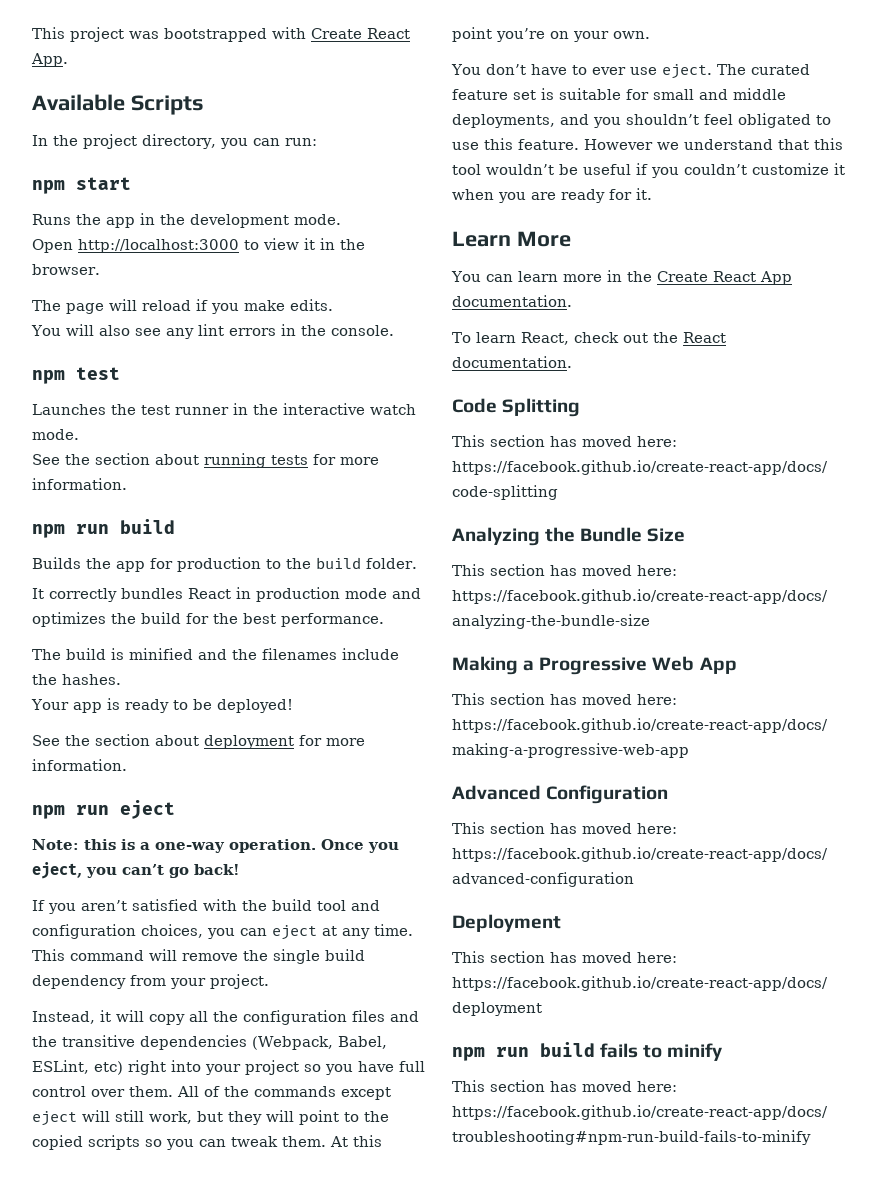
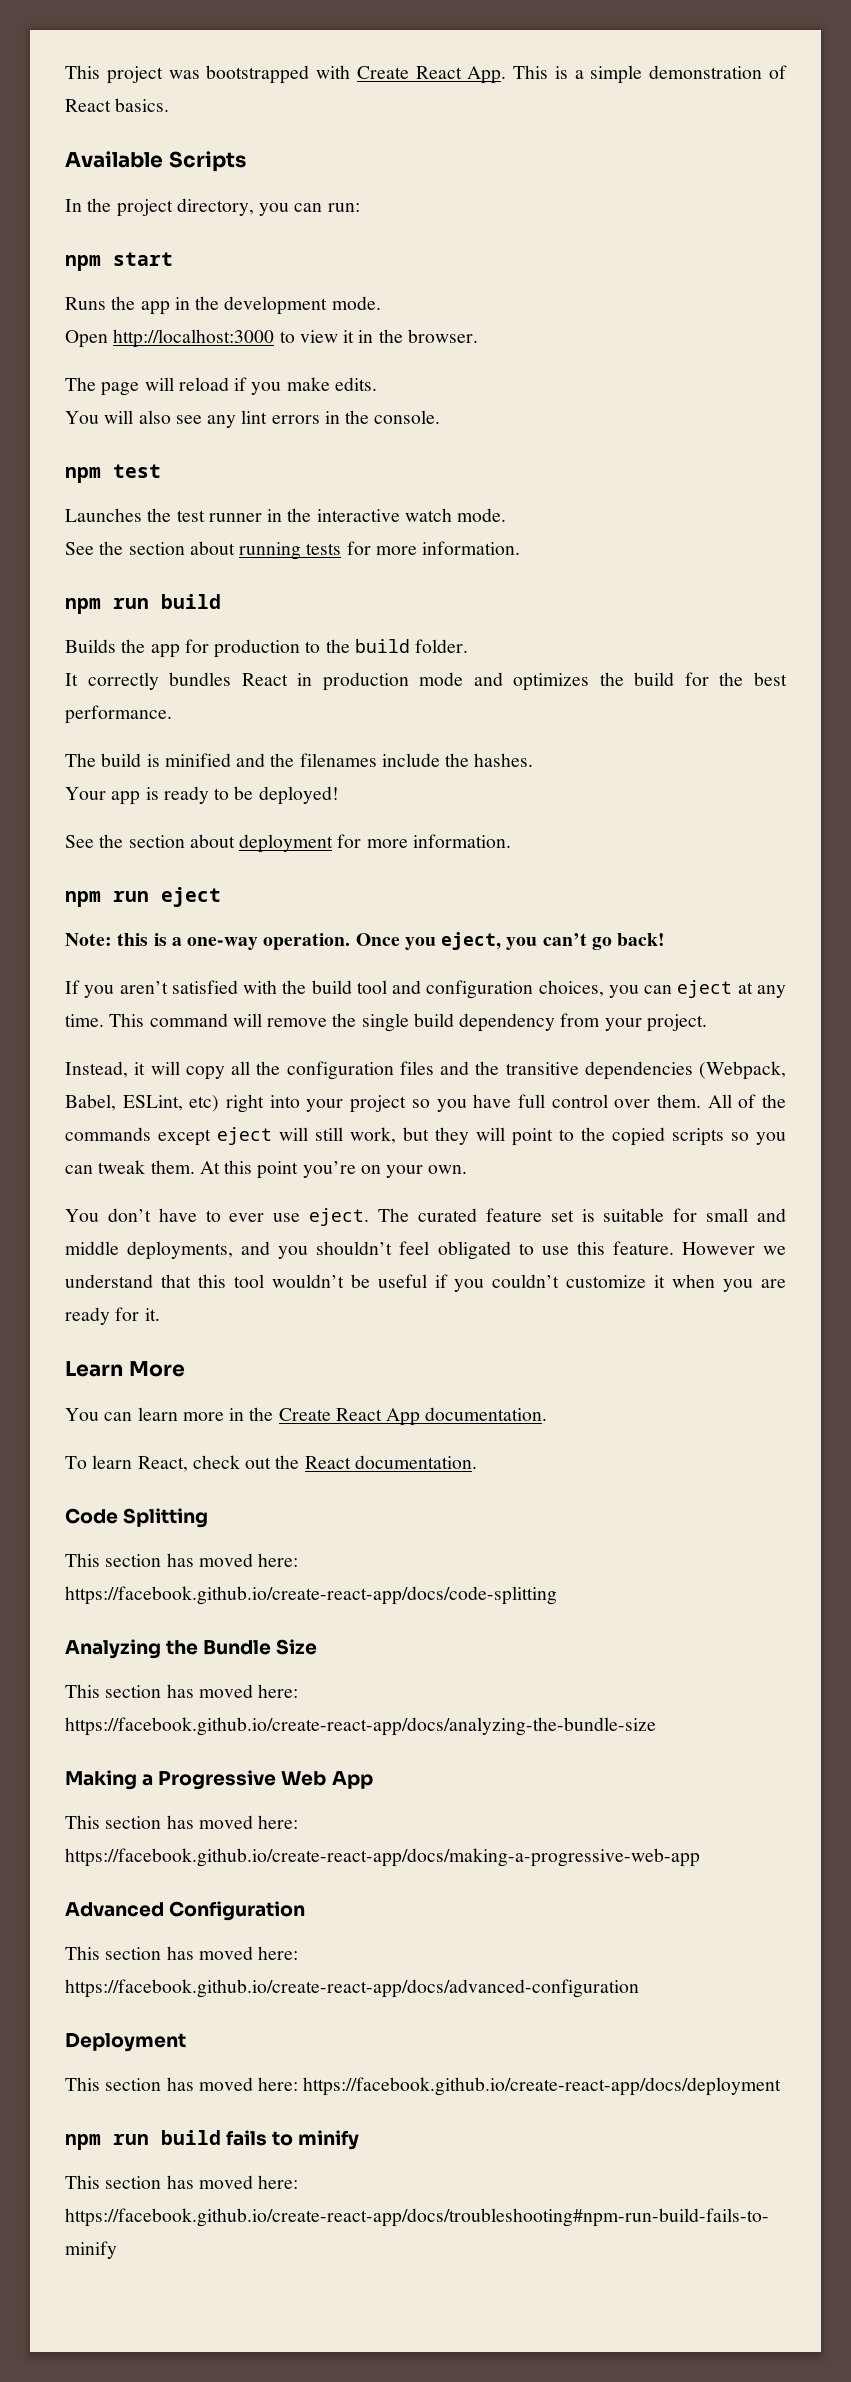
- This project was bootstrapped with Create React App.
+ This project was bootstrapped with Create React App. This is a simple demonstration of React basics.

